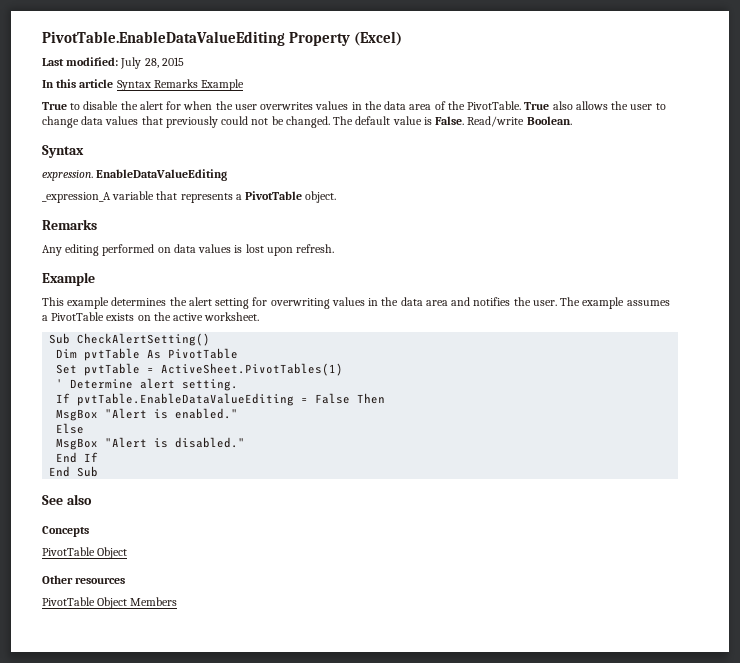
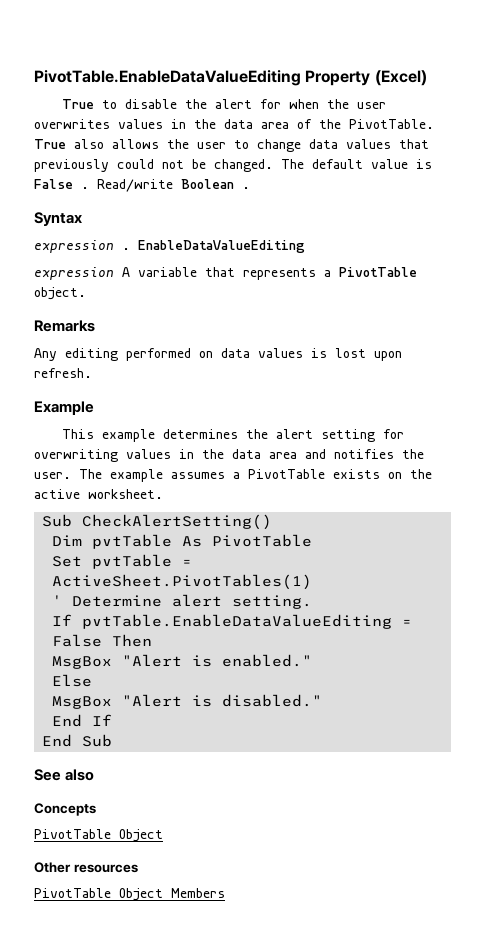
- Last modified: July 28, 2015
- In this article Syntax Remarks Example
- The default value is False. Read/write Boolean.
+ The default value is False . Read/write Boolean .
- expression.
+ expression .
- _expression_A variable that represents a PivotTable object.
+ expression A variable that represents a PivotTable object.

